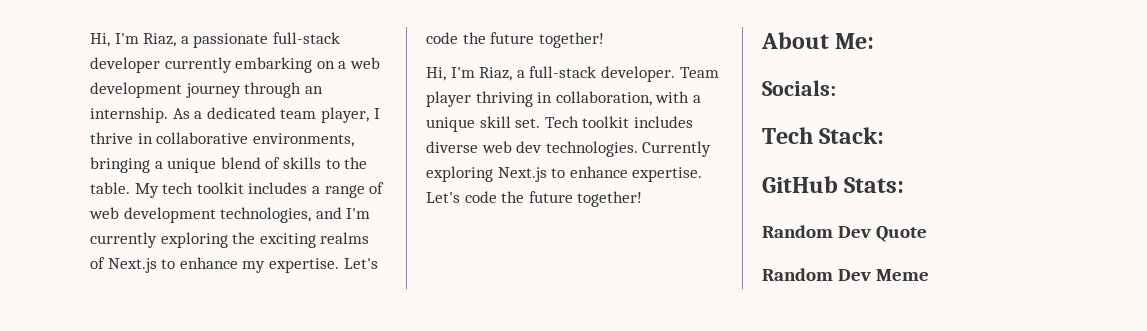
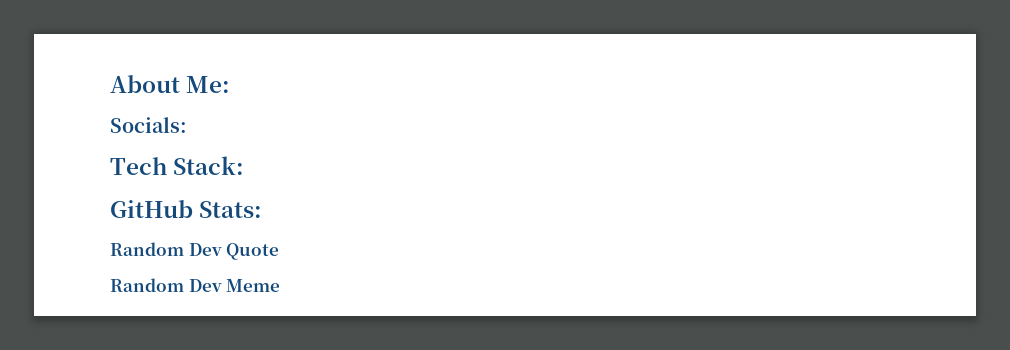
- Hi, I'm Riaz, a passionate full-stack developer currently embarking on a web development journey through an internship. As a dedicated team player, I thrive in collaborative environments, bringing a unique blend of skills to the table. My tech toolkit includes a range of web development technologies, and I'm currently exploring the exciting realms of Next.js to enhance my expertise. Let's code the future together!
- Hi, I'm Riaz, a full-stack developer. Team player thriving in collaboration, with a unique skill set. Tech toolkit includes diverse web dev technologies. Currently exploring Next.js to enhance expertise. Let's code the future together!

